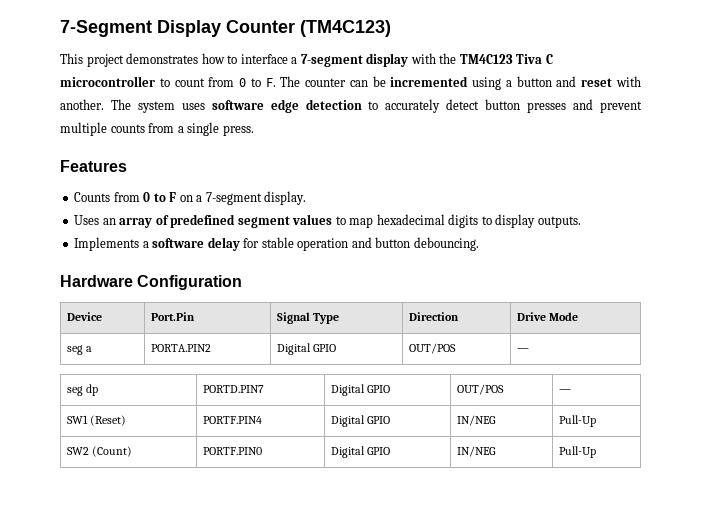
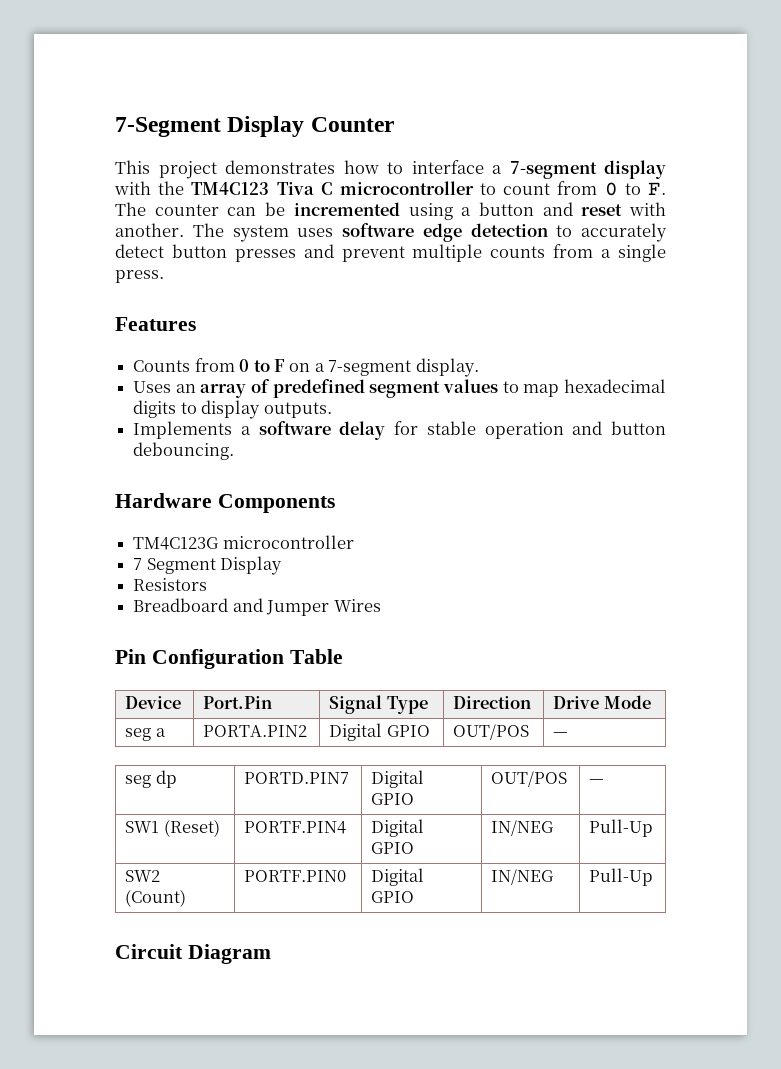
- 7-Segment Display Counter (TM4C123)
+ 7-Segment Display Counter
- Hardware Configuration
+ Hardware Components
+ TM4C123G microcontroller
+ 7 Segment Display
+ Resistors
+ Breadboard and Jumper Wires
+ Pin Configuration Table
+ Circuit Diagram

